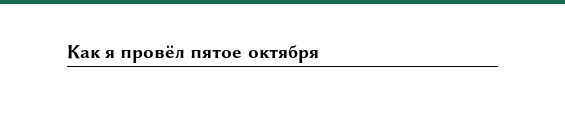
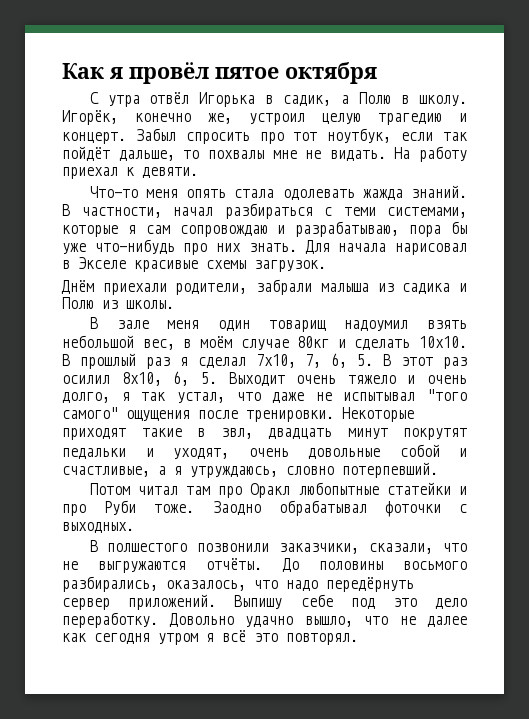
+ С утра отвёл Игорька в садик, а Полю в школу. Игорёк, конечно же, устроил целую трагедию и концерт. Забыл спросить про тот ноутбук, если так пойдёт дальше, то похвалы мне не видать. На работу приехал к девяти.
+ Что-то меня опять стала одолевать жажда знаний. В частности, начал разбираться с теми системами, которые я сам сопровождаю и разрабатываю, пора бы уже что-нибудь про них знать. Для начала нарисовал в Экселе красивые схемы загрузок.
+ Днём приехали родители, забрали малыша из садика и Полю из школы.
+ В зале меня один товарищ надоумил взять небольшой вес, в моём случае 80кг и сделать 10х10. В прошлый раз я сделал 7х10, 7, 6, 5. В этот раз осилил 8х10, 6, 5. Выходит очень тяжело и очень долго, я так устал, что даже не испытывал "того самого" ощущения после тренировки. Некоторые приходят такие в звл, двадцать минут покрутят педальки и уходят, очень довольные собой и счастливые, а я утруждаюсь, словно потерпевший.
+ Потом читал там про Оракл любопытные статейки и про Руби тоже. Заодно обрабатывал фоточки с выходных.
+ В полшестого позвонили заказчики, сказали, что не выгружаются отчёты. До половины восьмого разбирались, оказалось, что надо передёрнуть сервер приложений. Выпишу себе под это дело переработку. Довольно удачно вышло, что не далее как сегодня утром я всё это повторял.

